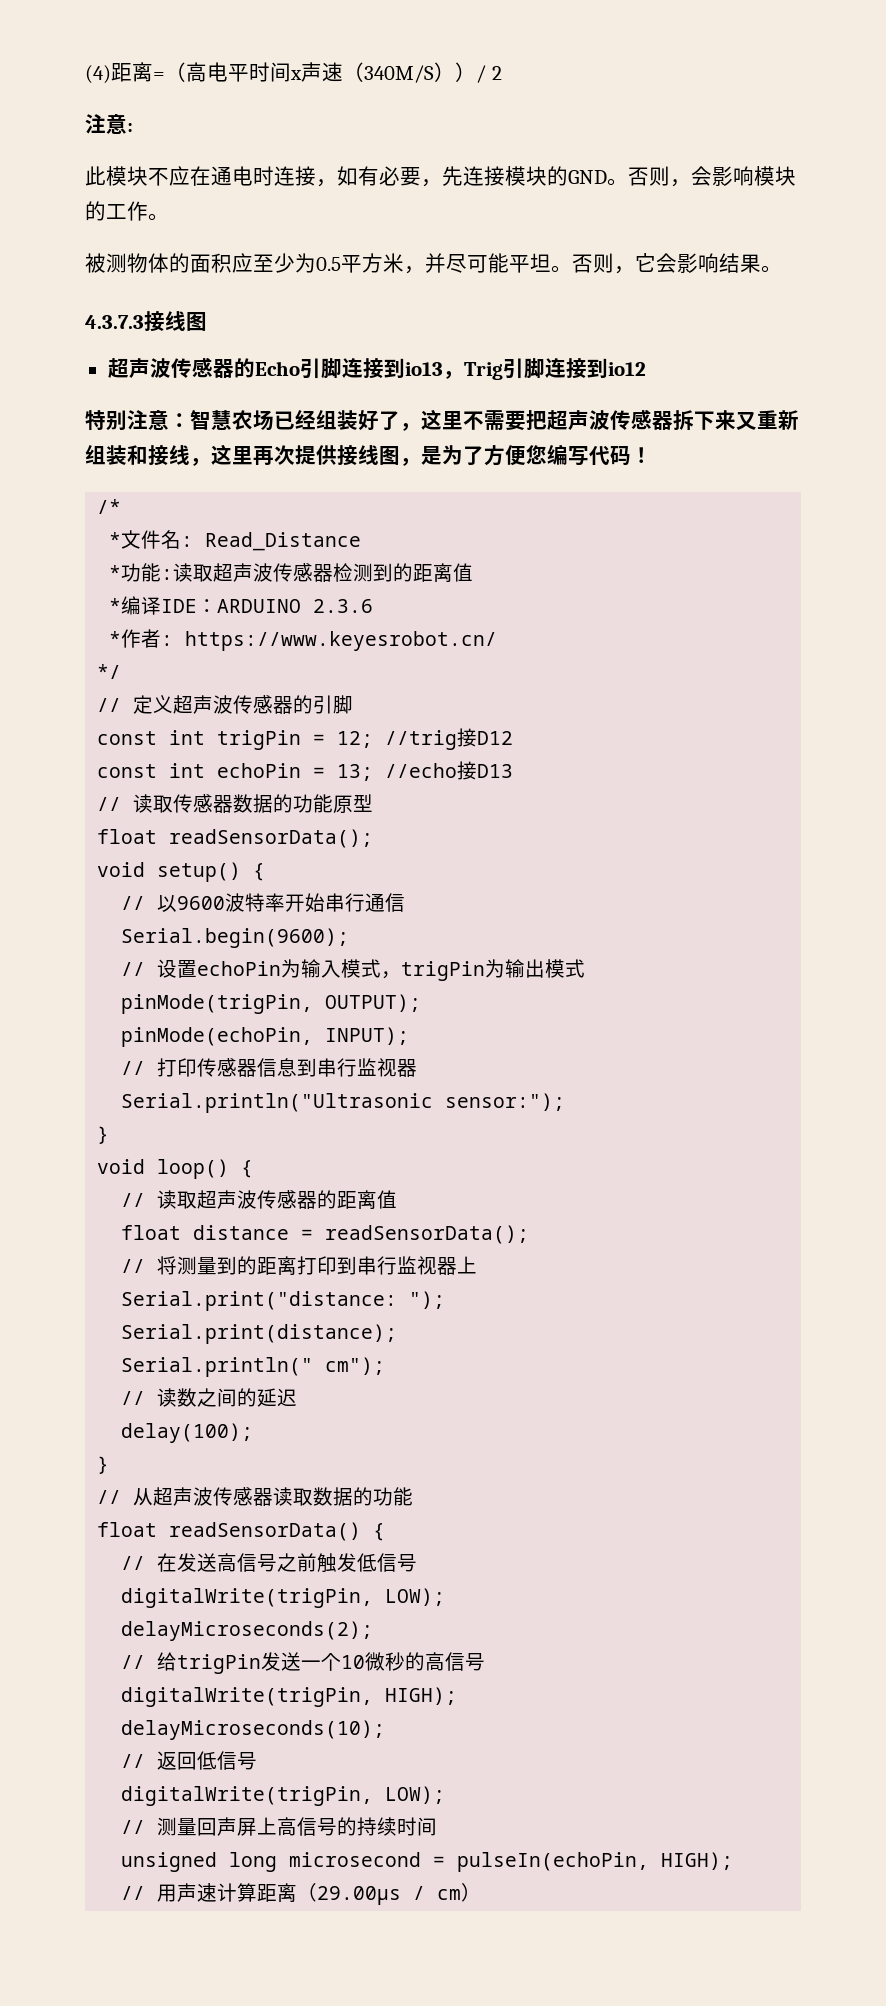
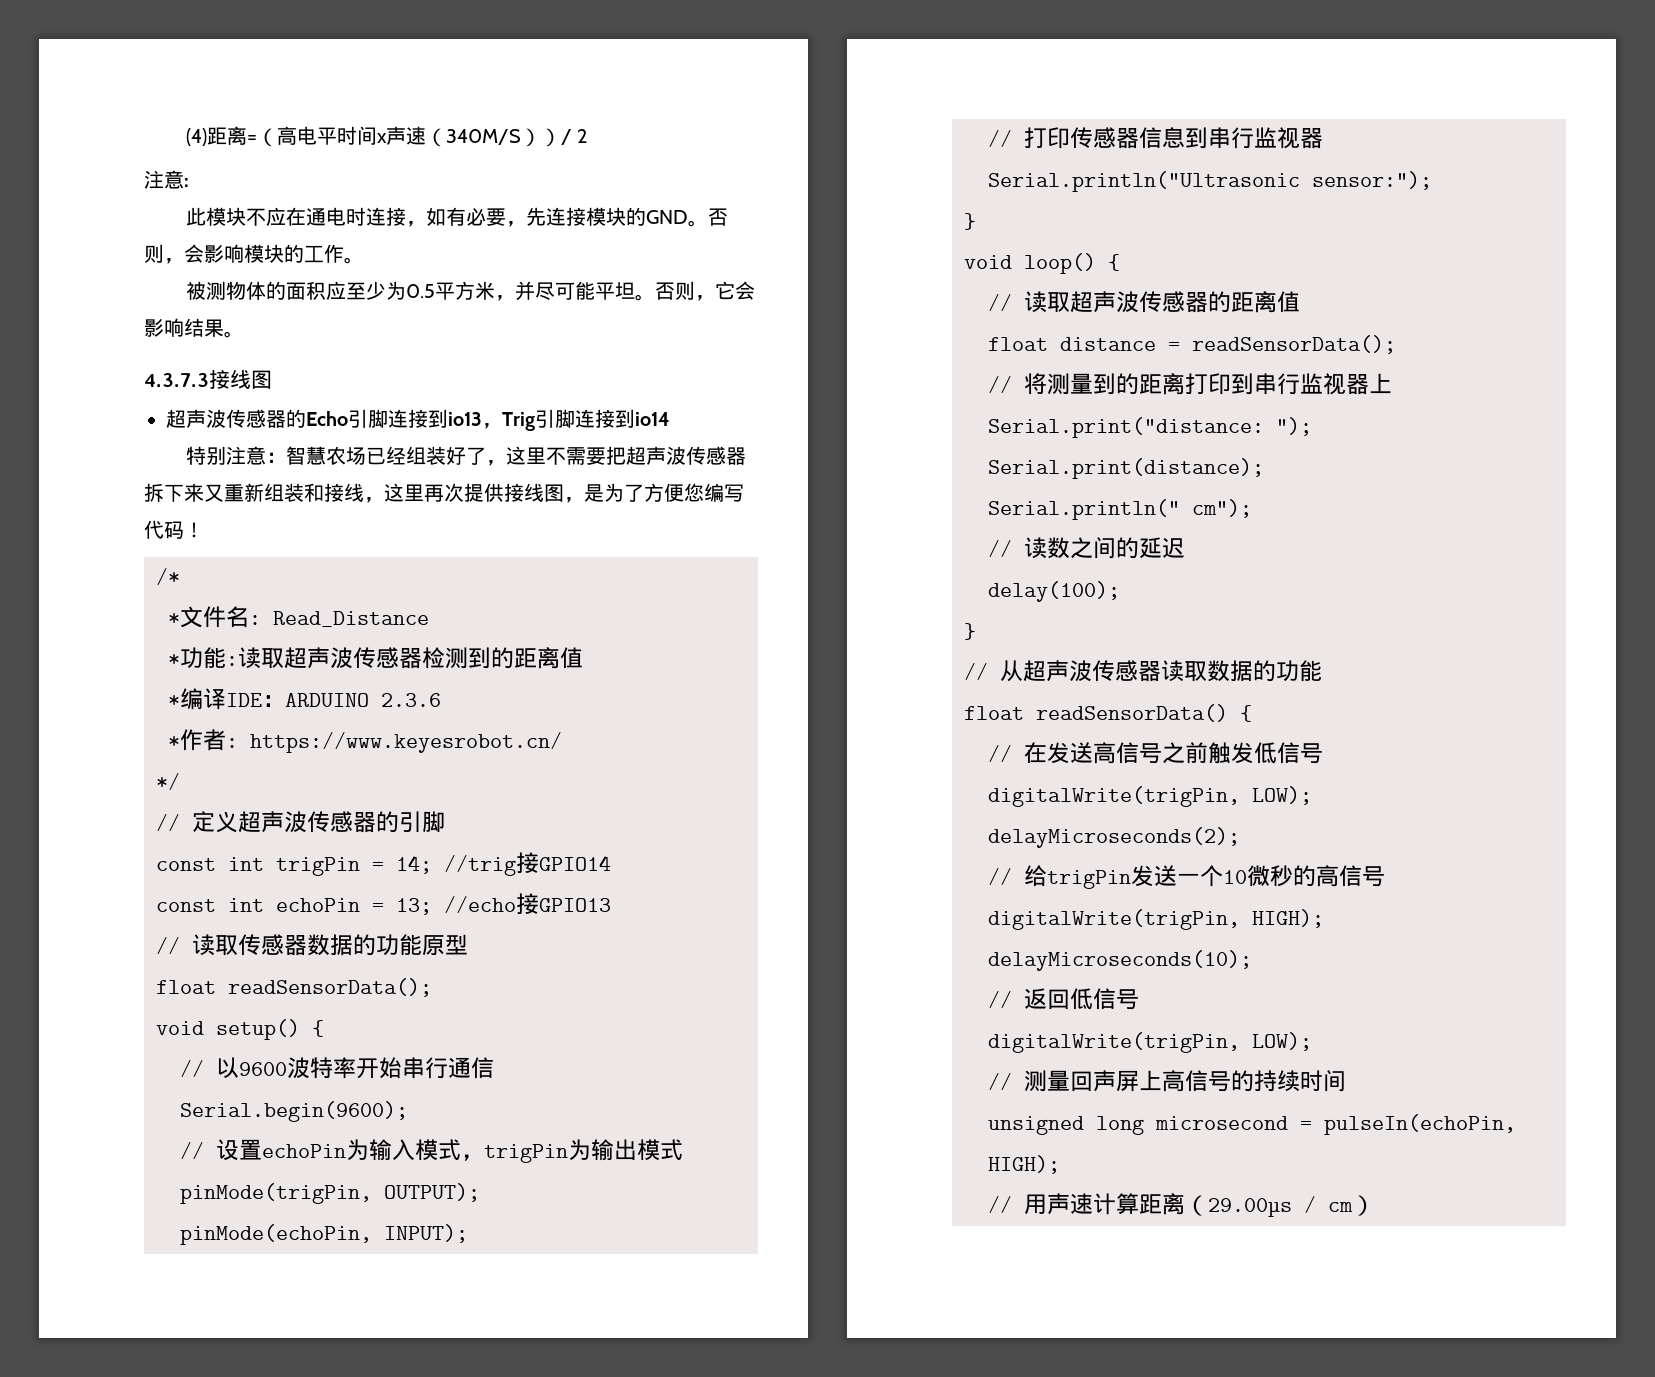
- 超声波传感器的Echo引脚连接到io13，Trig引脚连接到io12
+ 超声波传感器的Echo引脚连接到io13，Trig引脚连接到io14
- const int trigPin = 12; //trig接D12
+ const int trigPin = 14; //trig接GPIO14
- const int echoPin = 13; //echo接D13
+ const int echoPin = 13; //echo接GPIO13

